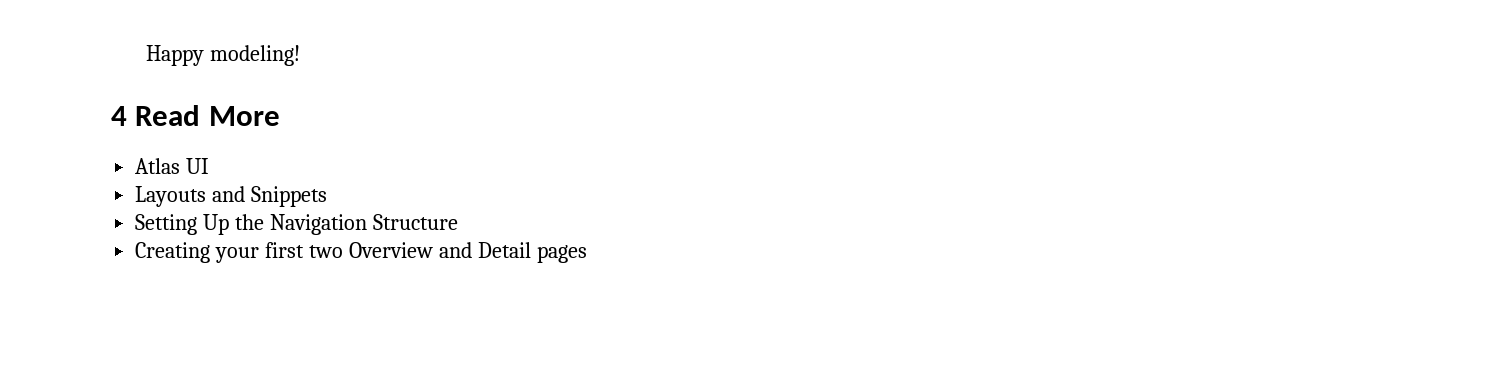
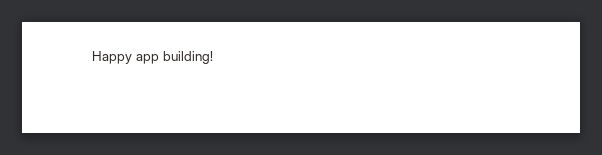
- Happy modeling!
- 4 Read More
- Atlas UI
- Layouts and Snippets
- Setting Up the Navigation Structure
- Creating your first two Overview and Detail pages
+ Happy app building!

